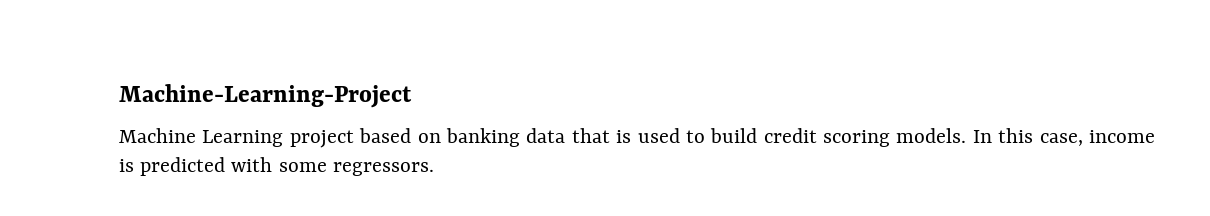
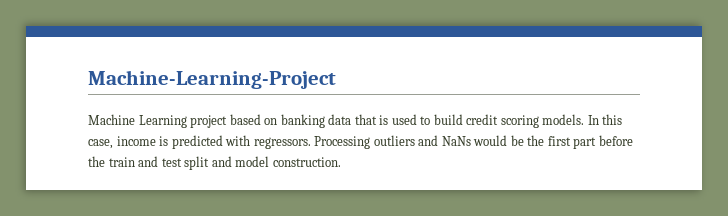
- In this case, income is predicted with some regressors.
+ In this case, income is predicted with regressors. Processing outliers and NaNs would be the first part before the train and test split and model construction.

